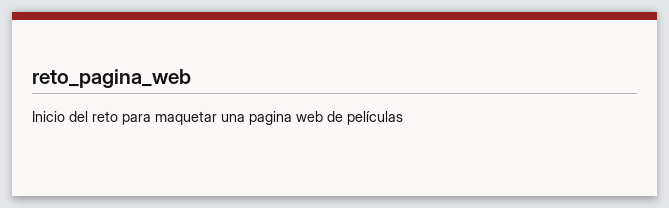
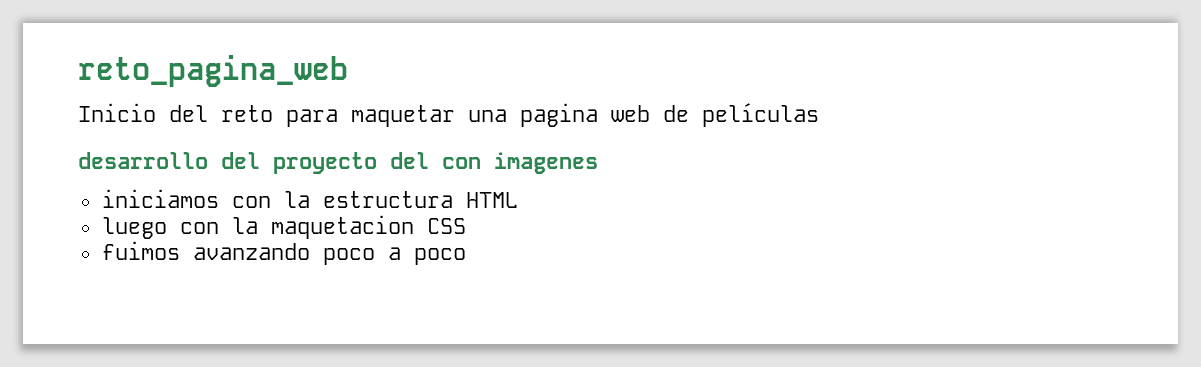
+ desarrollo del proyecto del con imagenes
+ iniciamos con la estructura HTML
+ luego con la maquetacion CSS
+ fuimos avanzando poco a poco

